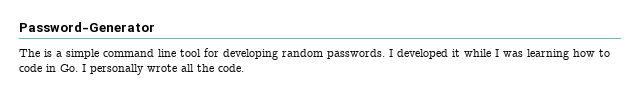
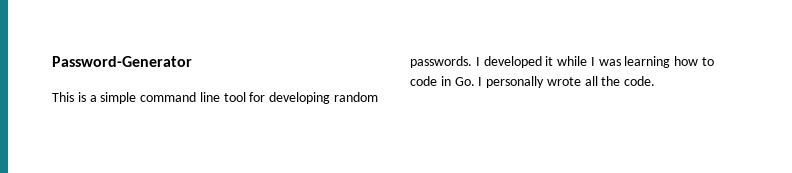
- The is a simple command line tool for developing random passwords.
+ This is a simple command line tool for developing random passwords.

